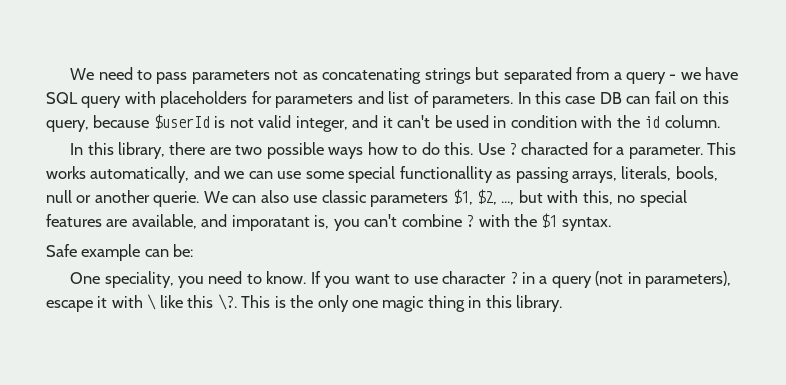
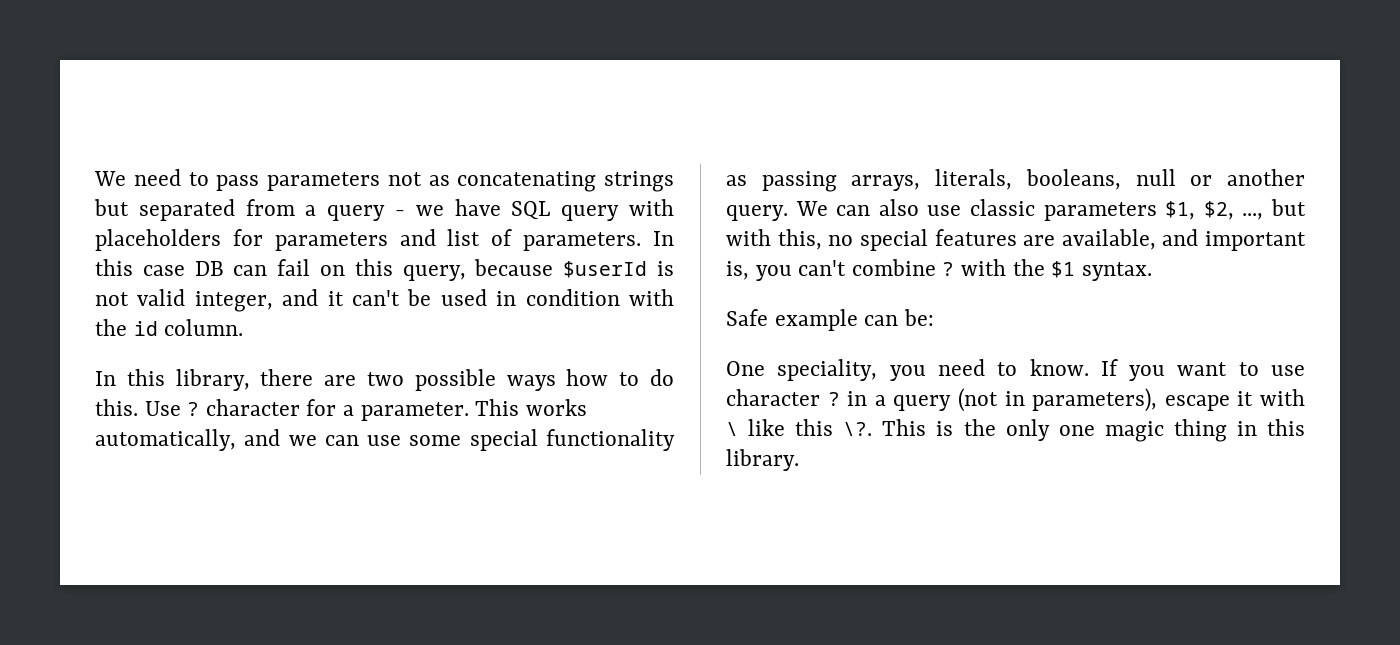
- Use ? characted for a parameter.
+ Use ? character for a parameter.
- This works automatically, and we can use some special functionallity as passing arrays, literals, bools, null or another querie.
+ This works automatically, and we can use some special functionality as passing arrays, literals, booleans, null or another query.
- We can also use classic parameters $1, $2, ..., but with this, no special features are available, and imporatant is, you can't combine ? with the $1 syntax.
+ We can also use classic parameters $1, $2, ..., but with this, no special features are available, and important is, you can't combine ? with the $1 syntax.

